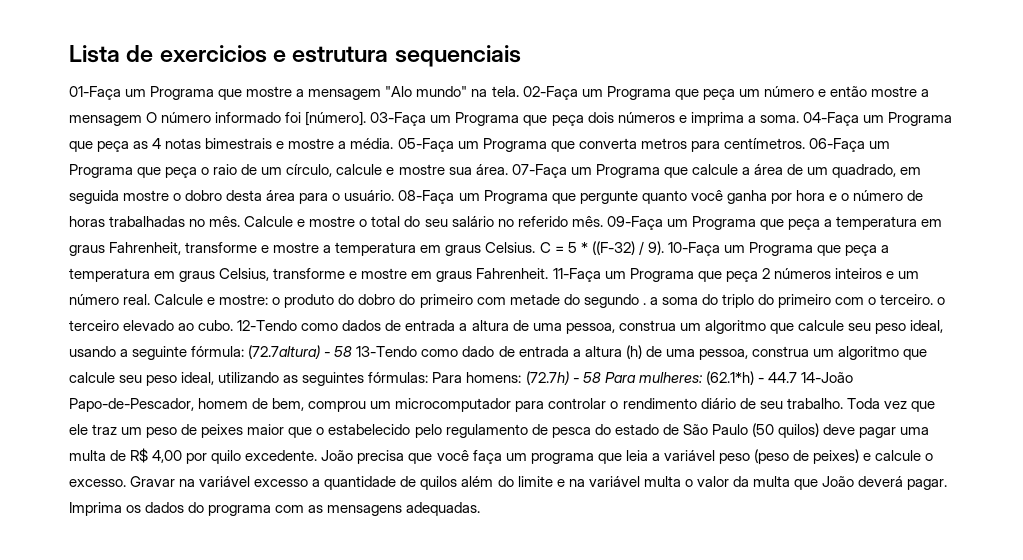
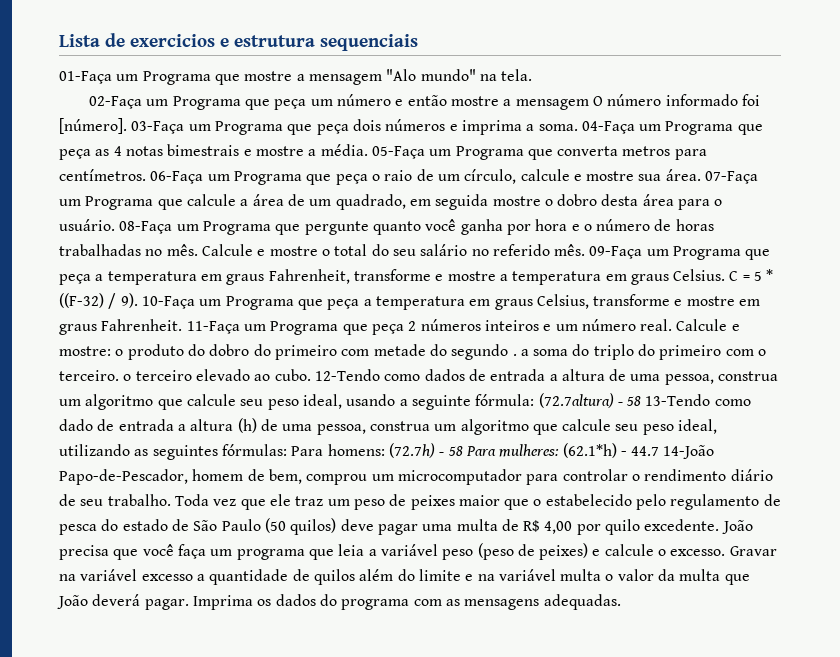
- 01-Faça um Programa que mostre a mensagem "Alo mundo" na tela. 02-Faça um Programa que peça um número e então mostre a mensagem O número informado foi [número].
+ 01-Faça um Programa que mostre a mensagem "Alo mundo" na tela.
+ 02-Faça um Programa que peça um número e então mostre a mensagem O número informado foi [número].

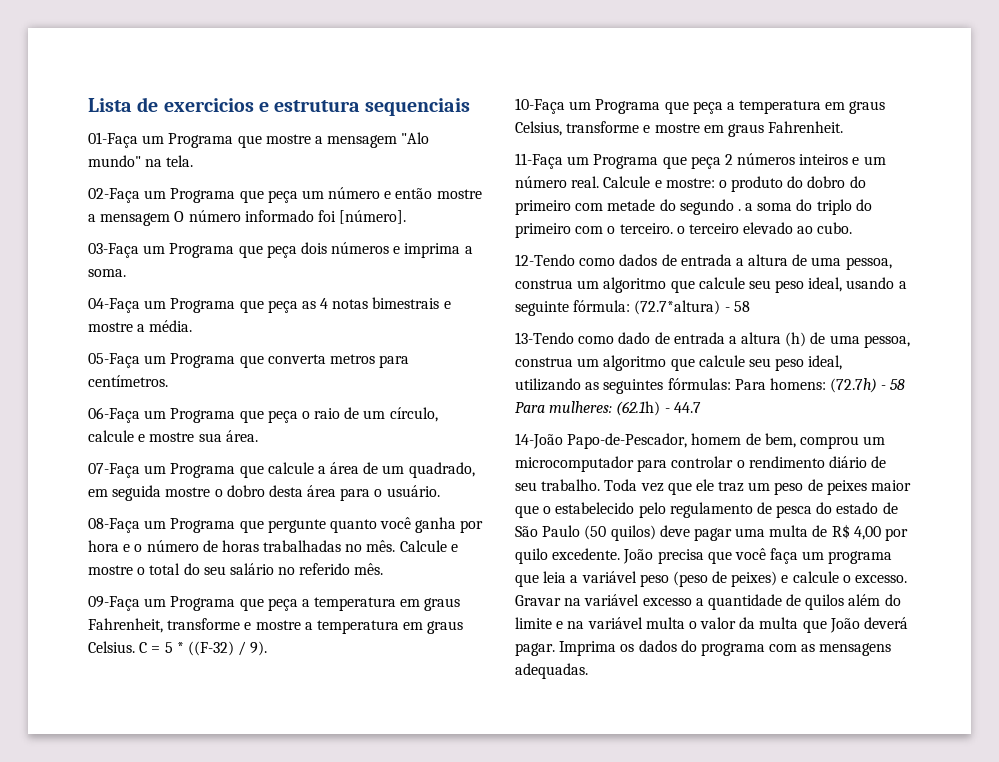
- 02-Faça um Programa que peça um número e então mostre a mensagem O número informado foi [número]. 03-Faça um Programa que peça dois números e imprima a soma. 04-Faça um Programa que peça as 4 notas bimestrais e mostre a média. 05-Faça um Programa que converta metros para centímetros. 06-Faça um Programa que peça o raio de um círculo, calcule e mostre sua área. 07-Faça um Programa que calcule a área de um quadrado, em seguida mostre o dobro desta área para o usuário. 08-Faça um Programa que pergunte quanto você ganha por hora e o número de horas trabalhadas no mês.
+ 02-Faça um Programa que peça um número e então mostre a mensagem O número informado foi [número].
+ 03-Faça um Programa que peça dois números e imprima a soma.
+ 04-Faça um Programa que peça as 4 notas bimestrais e mostre a média.
+ 05-Faça um Programa que converta metros para centímetros.
+ 06-Faça um Programa que peça o raio de um círculo, calcule e mostre sua área.
+ 07-Faça um Programa que calcule a área de um quadrado, em seguida mostre o dobro desta área para o usuário.
+ 08-Faça um Programa que pergunte quanto você ganha por hora e o número de horas trabalhadas no mês.
- Calcule e mostre o total do seu salário no referido mês. 09-Faça um Programa que peça a temperatura em graus Fahrenheit, transforme e mostre a temperatura em graus Celsius.
+ Calcule e mostre o total do seu salário no referido mês.
+ 09-Faça um Programa que peça a temperatura em graus Fahrenheit, transforme e mostre a temperatura em graus Celsius.
- C = 5 * ((F-32) / 9). 10-Faça um Programa que peça a temperatura em graus Celsius, transforme e mostre em graus Fahrenheit. 11-Faça um Programa que peça 2 números inteiros e um número real.
+ C = 5 * ((F-32) / 9).
+ 10-Faça um Programa que peça a temperatura em graus Celsius, transforme e mostre em graus Fahrenheit.
+ 11-Faça um Programa que peça 2 números inteiros e um número real.
- o produto do dobro do primeiro com metade do segundo . a soma do triplo do primeiro com o terceiro. o terceiro elevado ao cubo. 12-Tendo como dados de entrada a altura de uma pessoa, construa um algoritmo que calcule seu peso ideal, usando a seguinte fórmula:
+ o produto do dobro do primeiro com metade do segundo . a soma do triplo do primeiro com o terceiro. o terceiro elevado ao cubo.
+ 12-Tendo como dados de entrada a altura de uma pessoa, construa um algoritmo que calcule seu peso ideal, usando a seguinte fórmula:
- (72.7altura) - 58 13-Tendo como dado de entrada a altura (h) de uma pessoa, construa um algoritmo que calcule seu peso ideal, utilizando as seguintes fórmulas:
+ (72.7*altura) - 58
+ 13-Tendo como dado de entrada a altura (h) de uma pessoa, construa um algoritmo que calcule seu peso ideal, utilizando as seguintes fórmulas:
- (62.1*h) - 44.7 14-João Papo-de-Pescador, homem de bem, comprou um microcomputador para controlar o rendimento diário de seu trabalho.
+ (62.1h) - 44.7
+ 14-João Papo-de-Pescador, homem de bem, comprou um microcomputador para controlar o rendimento diário de seu trabalho.

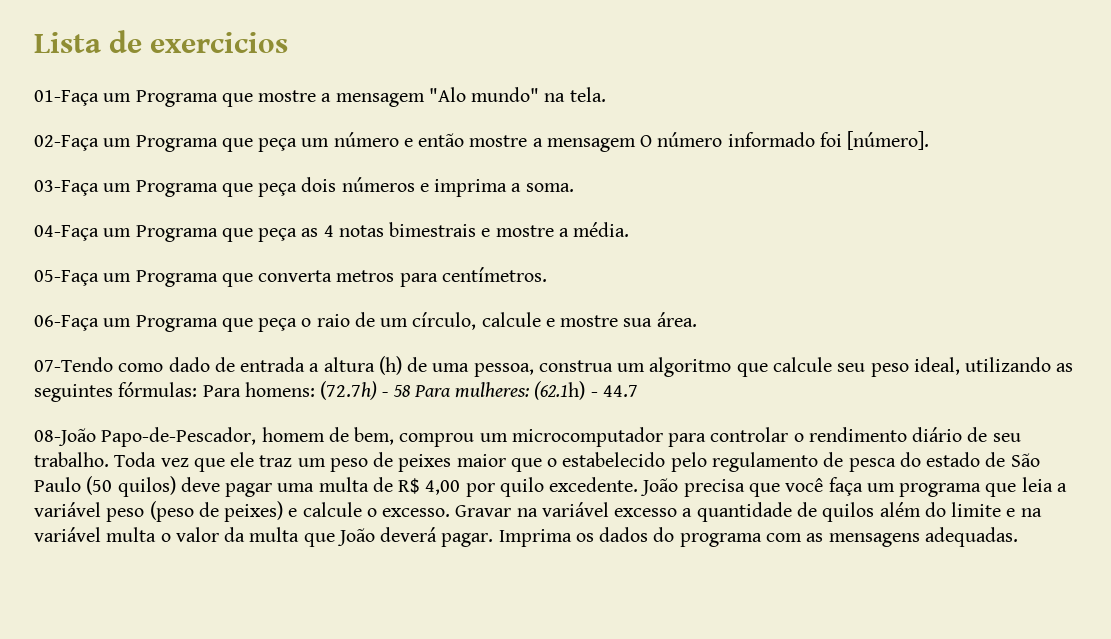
- Lista de exercicios e estrutura sequenciais
+ Lista de exercicios
- 07-Faça um Programa que calcule a área de um quadrado, em seguida mostre o dobro desta área para o usuário.
- 08-Faça um Programa que pergunte quanto você ganha por hora e o número de horas trabalhadas no mês. Calcule e mostre o total do seu salário no referido mês.
- 09-Faça um Programa que peça a temperatura em graus Fahrenheit, transforme e mostre a temperatura em graus Celsius. C = 5 * ((F-32) / 9).
- 10-Faça um Programa que peça a temperatura em graus Celsius, transforme e mostre em graus Fahrenheit.
- 11-Faça um Programa que peça 2 números inteiros e um número real. Calcule e mostre: o produto do dobro do primeiro com metade do segundo . a soma do triplo do primeiro com o terceiro. o terceiro elevado ao cubo.
- 12-Tendo como dados de entrada a altura de uma pessoa, construa um algoritmo que calcule seu peso ideal, usando a seguinte fórmula: (72.7*altura) - 58
- 13-Tendo como dado de entrada a altura (h) de uma pessoa, construa um algoritmo que calcule seu peso ideal, utilizando as seguintes fórmulas: Para homens: (72.7h) - 58 Para mulheres: (62.1h) - 44.7
+ 07-Tendo como dado de entrada a altura (h) de uma pessoa, construa um algoritmo que calcule seu peso ideal, utilizando as seguintes fórmulas: Para homens: (72.7h) - 58 Para mulheres: (62.1h) - 44.7
- 14-João Papo-de-Pescador, homem de bem, comprou um microcomputador para controlar o rendimento diário de seu trabalho.
+ 08-João Papo-de-Pescador, homem de bem, comprou um microcomputador para controlar o rendimento diário de seu trabalho.

